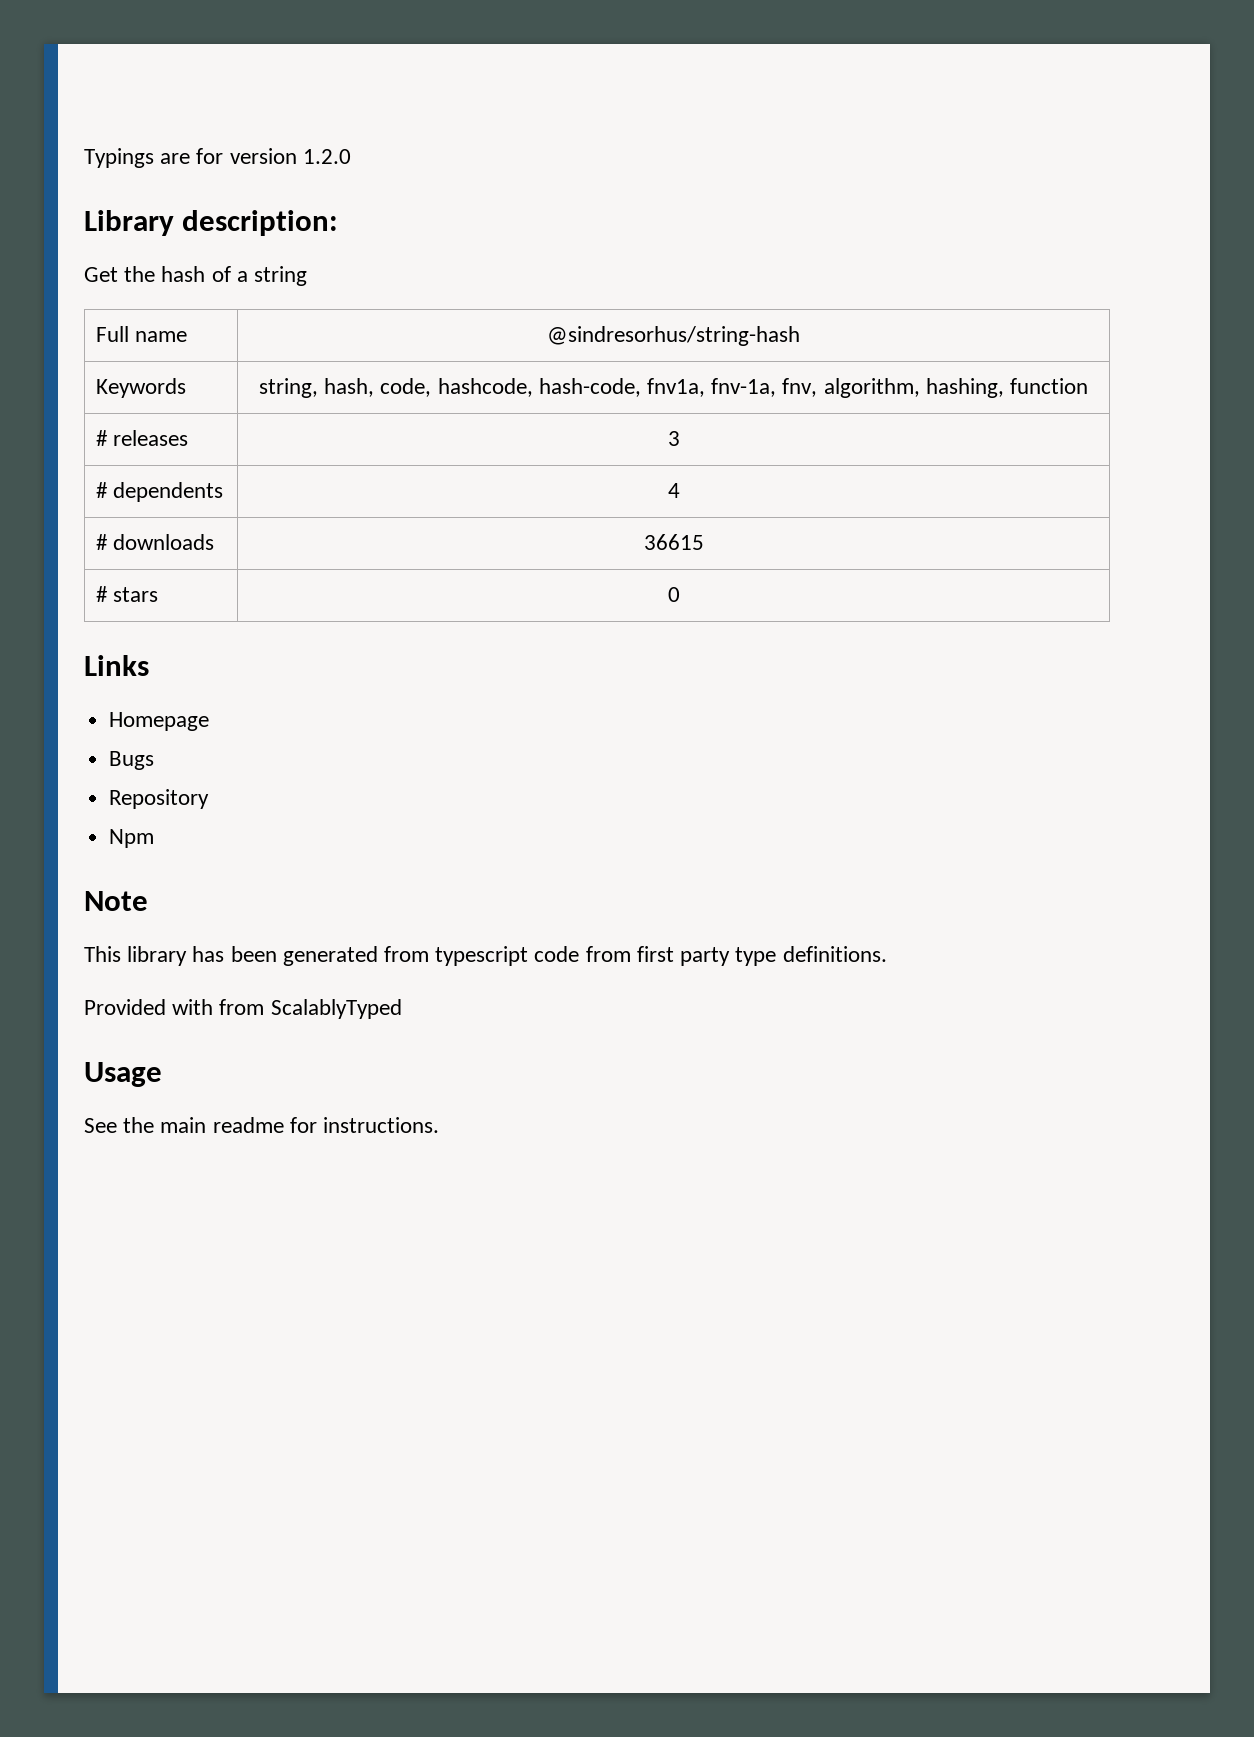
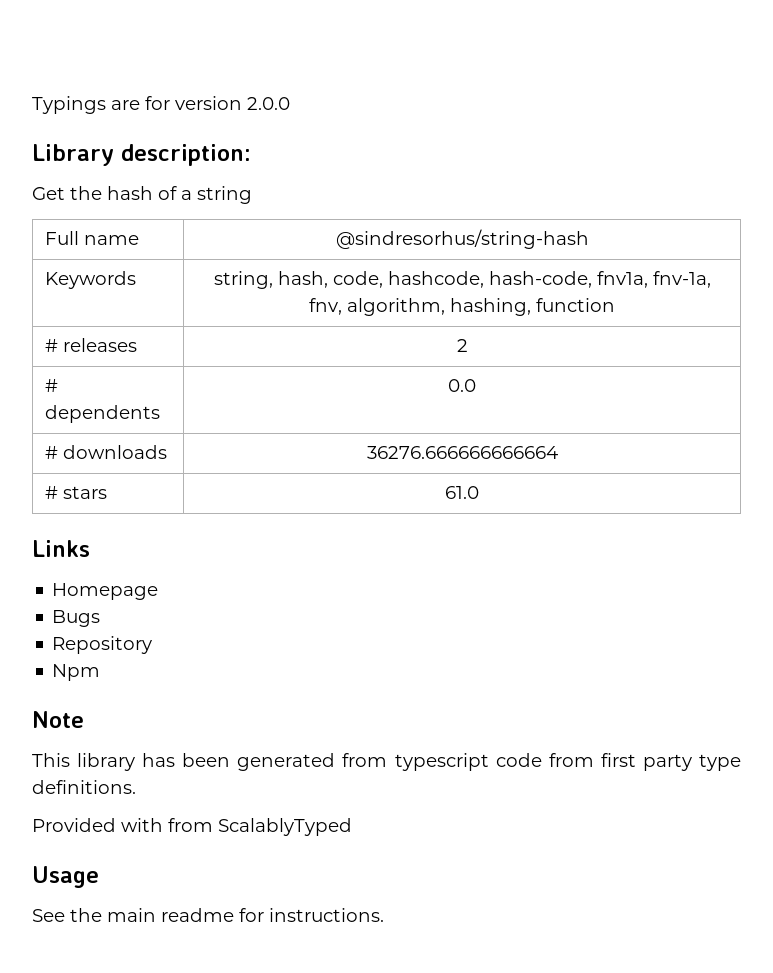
- Typings are for version 1.2.0
+ Typings are for version 2.0.0
- # releases | 3
+ # releases | 2
- # dependents | 4
+ # dependents | 0.0
- # downloads | 36615
+ # downloads | 36276.666666666664
- # stars | 0
+ # stars | 61.0

